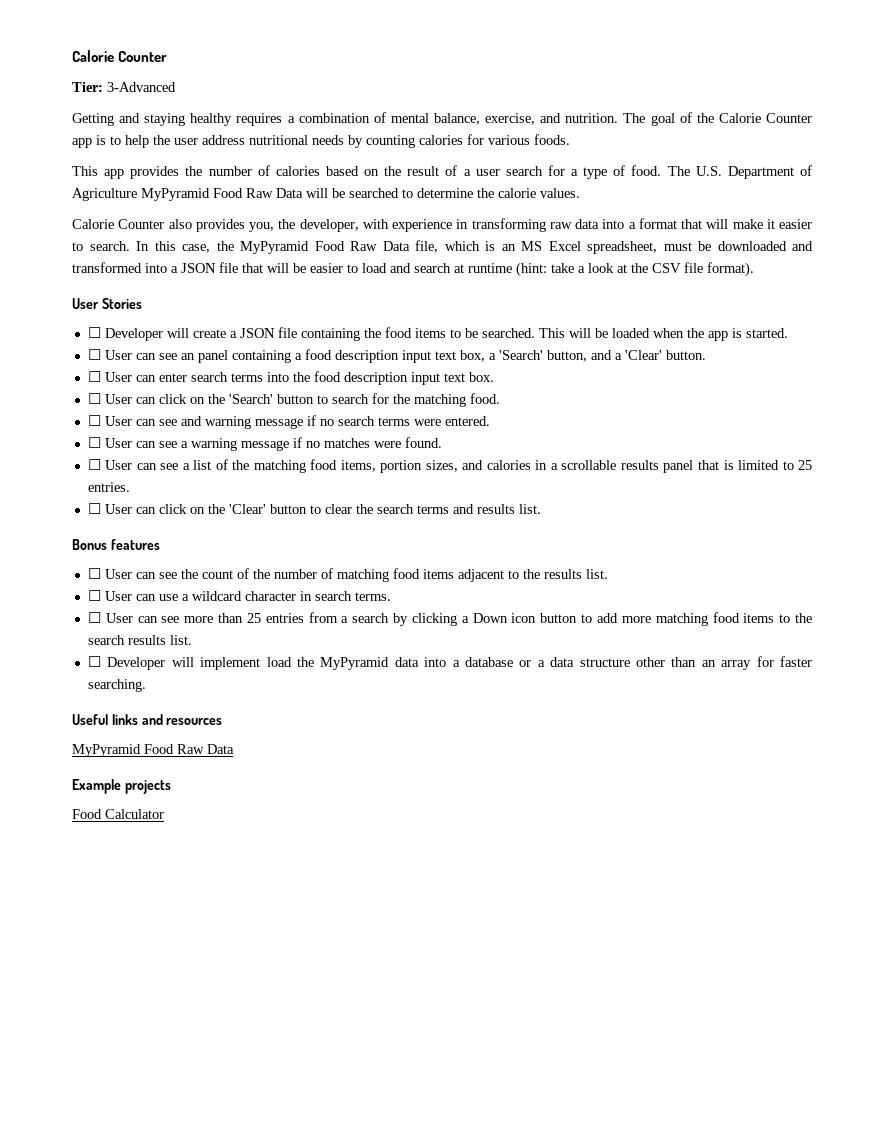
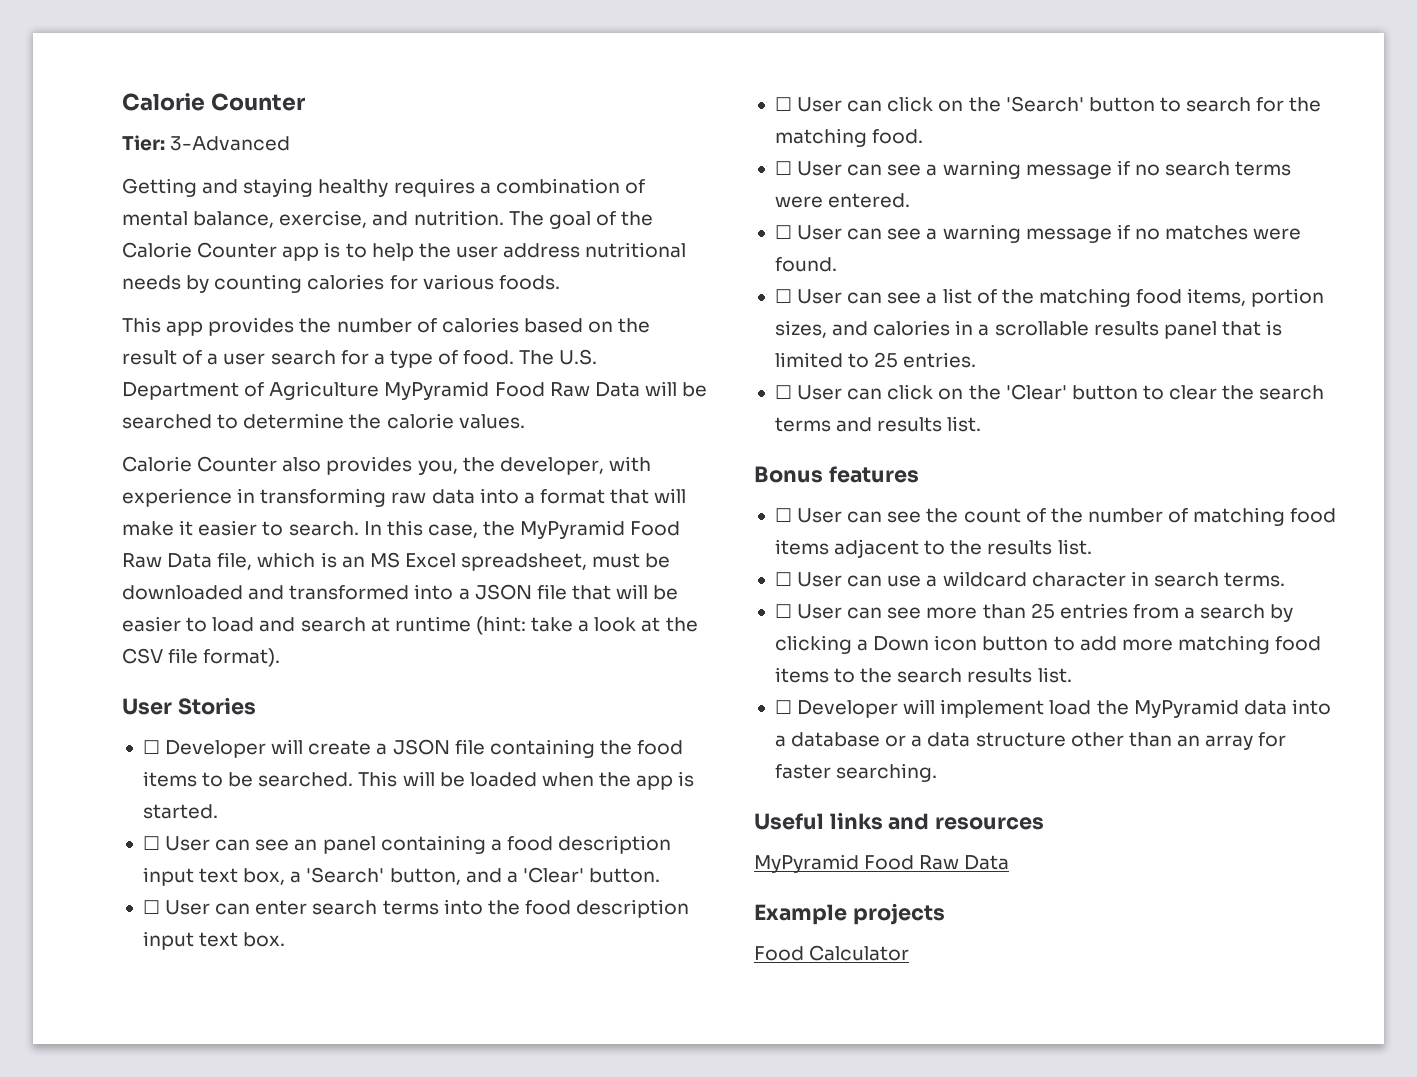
- ☐ User can see and warning message if no search terms were entered.
+ ☐ User can see a warning message if no search terms were entered.

